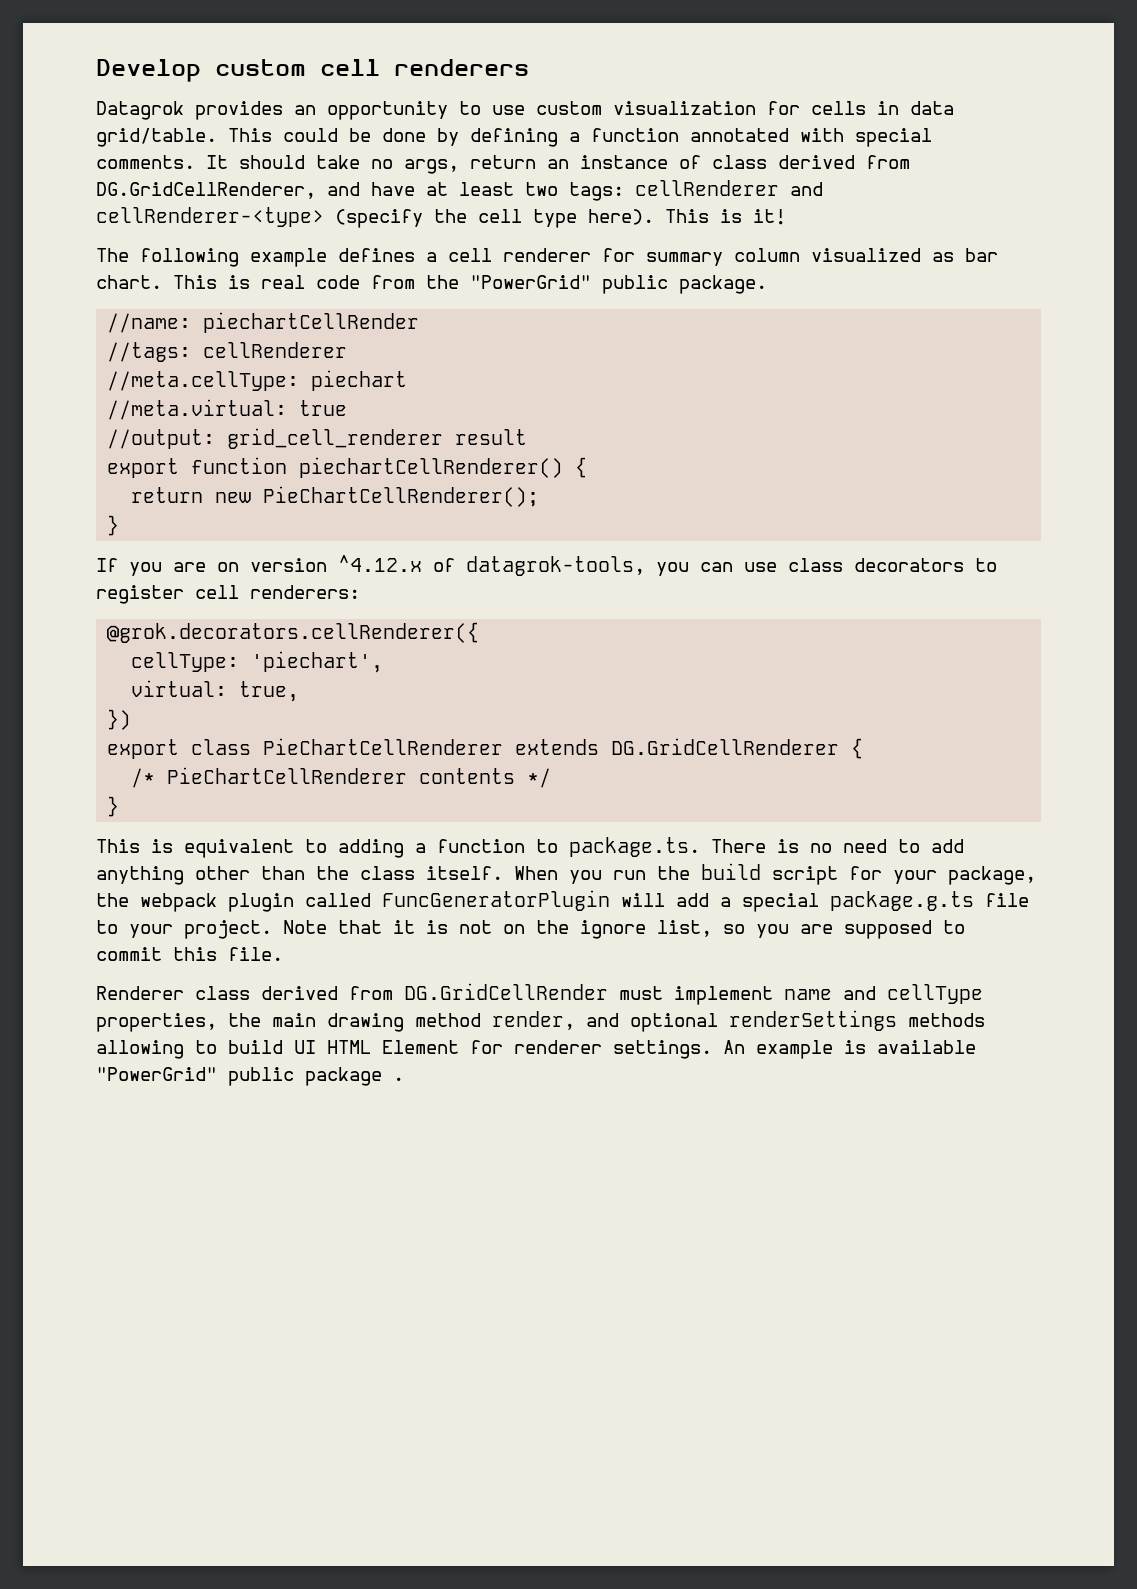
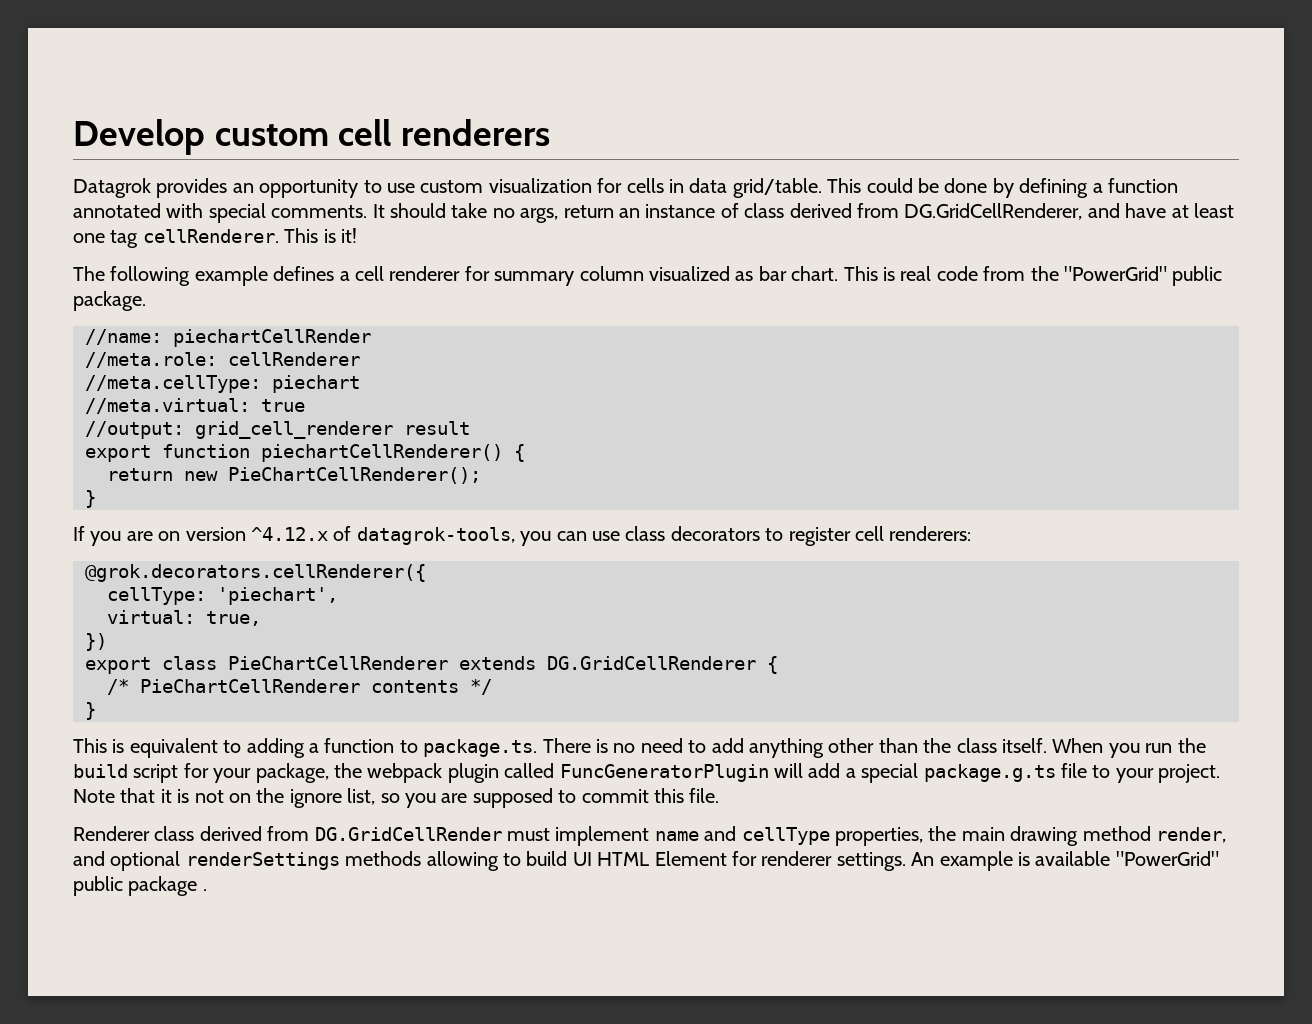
- It should take no args, return an instance of class derived from DG.GridCellRenderer, and have at least two tags: cellRenderer and cellRenderer-<type> (specify the cell type here).
+ It should take no args, return an instance of class derived from DG.GridCellRenderer, and have at least one tag cellRenderer.
- //tags: cellRenderer
+ //meta.role: cellRenderer

